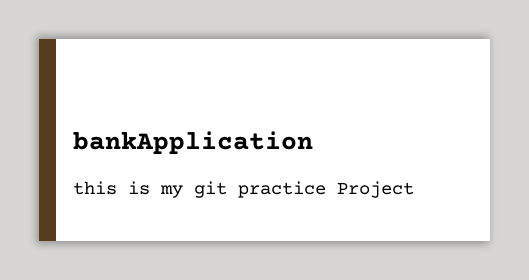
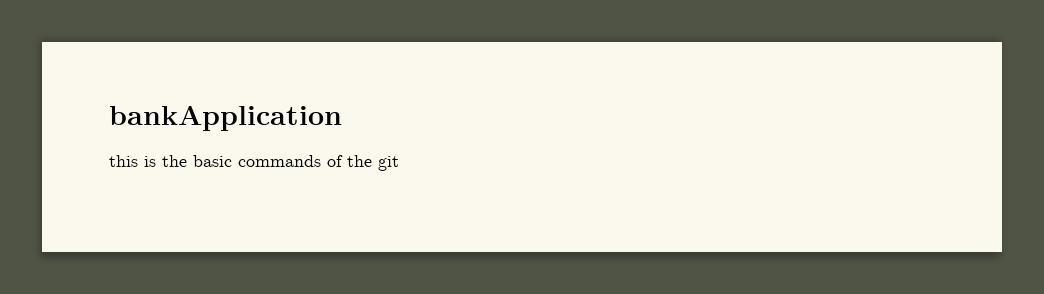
- this is my git practice Project
+ this is the basic commands of the git

